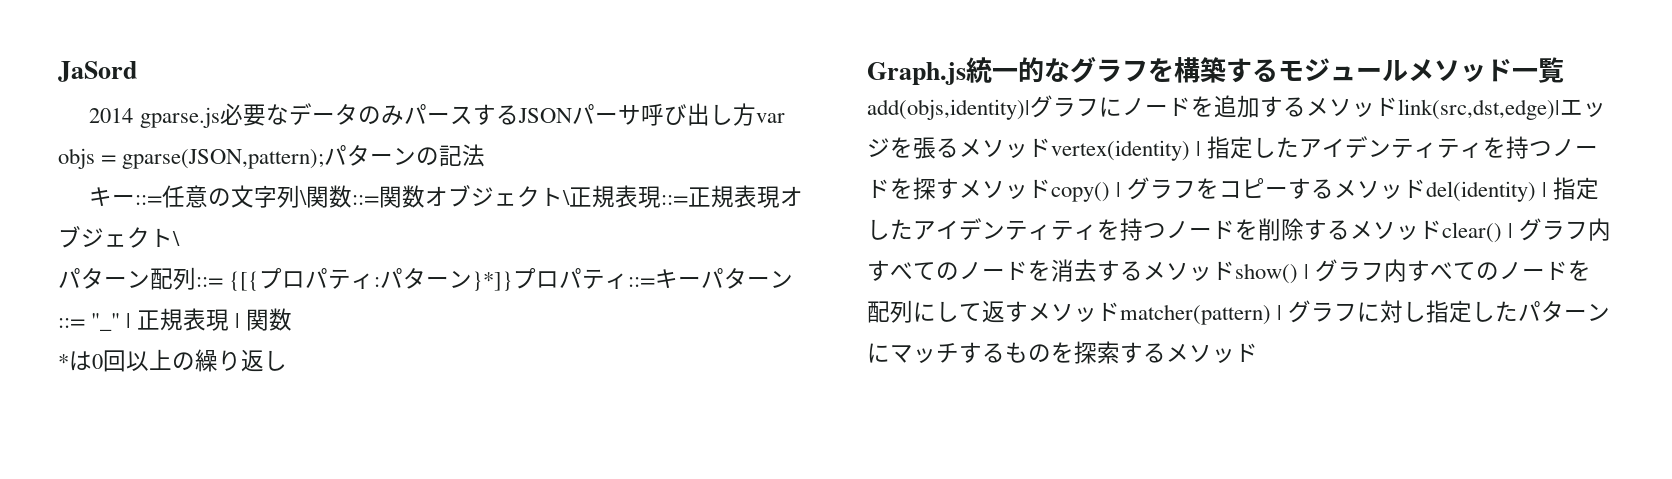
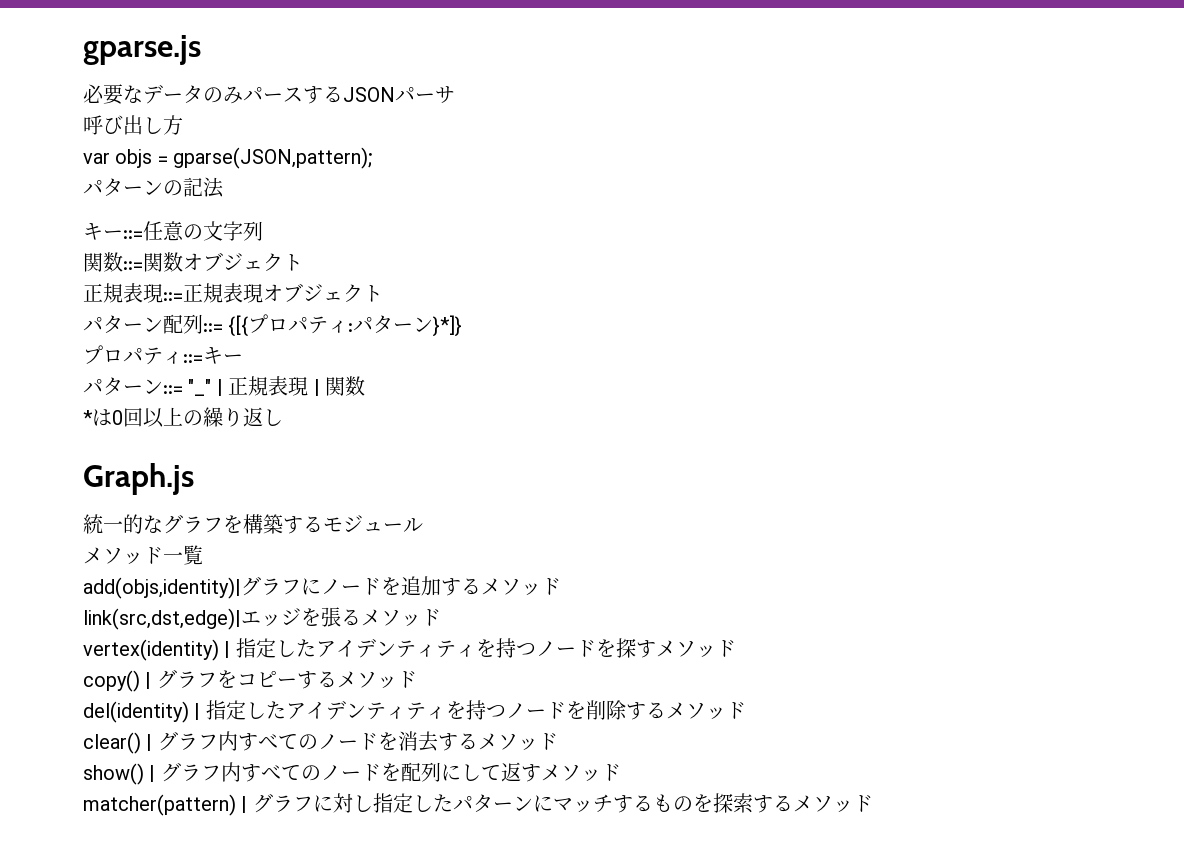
- JaSord
- 2014 gparse.js必要なデータのみパースするJSONパーサ呼び出し方var objs = gparse(JSON,pattern);パターンの記法
+ gparse.js
+ 必要なデータのみパースするJSONパーサ
+ 呼び出し方
+ var objs = gparse(JSON,pattern);
+ パターンの記法
- キー::=任意の文字列\関数::=関数オブジェクト\正規表現::=正規表現オブジェクト\
+ キー::=任意の文字列
+ 関数::=関数オブジェクト
+ 正規表現::=正規表現オブジェクト
- パターン配列::= {[{プロパティ:パターン}*]}プロパティ::=キーパターン::= "_" | 正規表現 | 関数
+ パターン配列::= {[{プロパティ:パターン}*]}
+ プロパティ::=キー
+ パターン::= "_" | 正規表現 | 関数
- Graph.js統一的なグラフを構築するモジュールメソッド一覧
+ Graph.js
+ 統一的なグラフを構築するモジュール
+ メソッド一覧
- add(objs,identity)|グラフにノードを追加するメソッドlink(src,dst,edge)|エッジを張るメソッドvertex(identity) | 指定したアイデンティティを持つノードを探すメソッドcopy() | グラフをコピーするメソッドdel(identity) | 指定したアイデンティティを持つノードを削除するメソッドclear() | グラフ内すべてのノードを消去するメソッドshow() | グラフ内すべてのノードを配列にして返すメソッドmatcher(pattern) | グラフに対し指定したパターンにマッチするものを探索するメソッド
+ add(objs,identity)|グラフにノードを追加するメソッド
+ link(src,dst,edge)|エッジを張るメソッド
+ vertex(identity) | 指定したアイデンティティを持つノードを探すメソッド
+ copy() | グラフをコピーするメソッド
+ del(identity) | 指定したアイデンティティを持つノードを削除するメソッド
+ clear() | グラフ内すべてのノードを消去するメソッド
+ show() | グラフ内すべてのノードを配列にして返すメソッド
+ matcher(pattern) | グラフに対し指定したパターンにマッチするものを探索するメソッド

